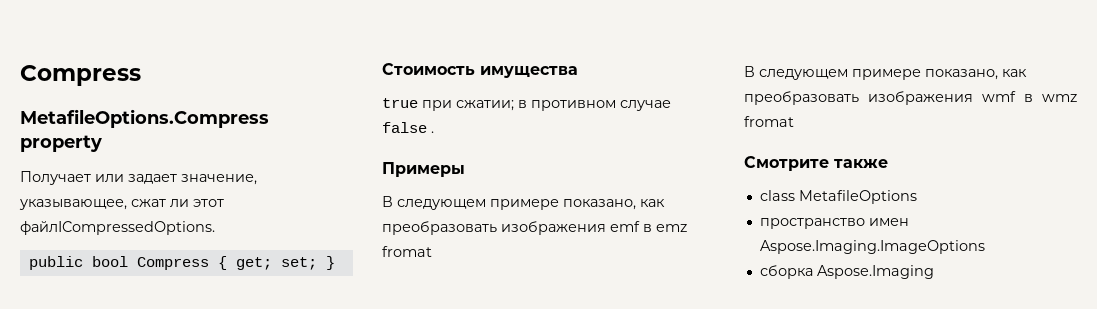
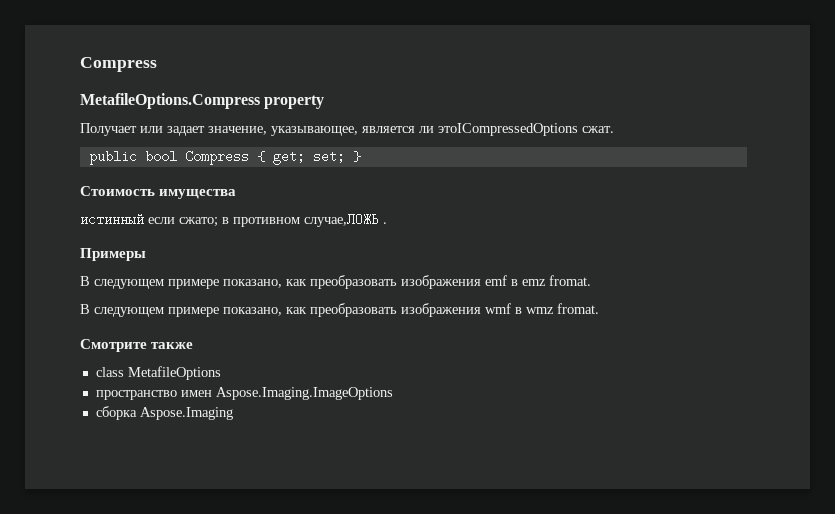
- Получает или задает значение, указывающее, сжат ли этот файлICompressedOptions.
+ Получает или задает значение, указывающее, является ли этоICompressedOptions сжат.
- true при сжатии; в противном случае false .
+ истинный если сжато; в противном случае,ЛОЖЬ .
- В следующем примере показано, как преобразовать изображения emf в emz fromat
+ В следующем примере показано, как преобразовать изображения emf в emz fromat.
- В следующем примере показано, как преобразовать изображения wmf в wmz fromat
+ В следующем примере показано, как преобразовать изображения wmf в wmz fromat.

